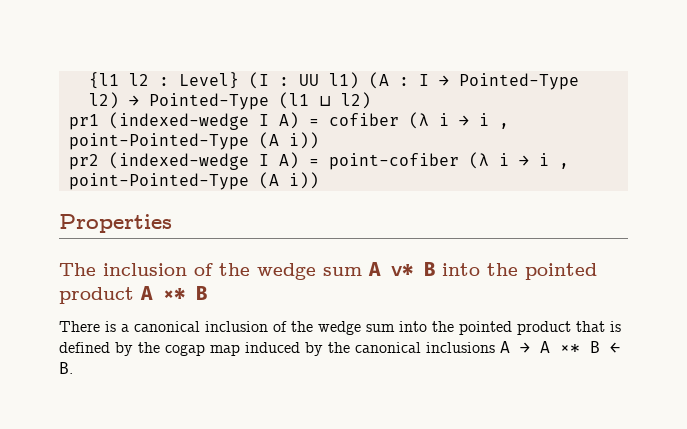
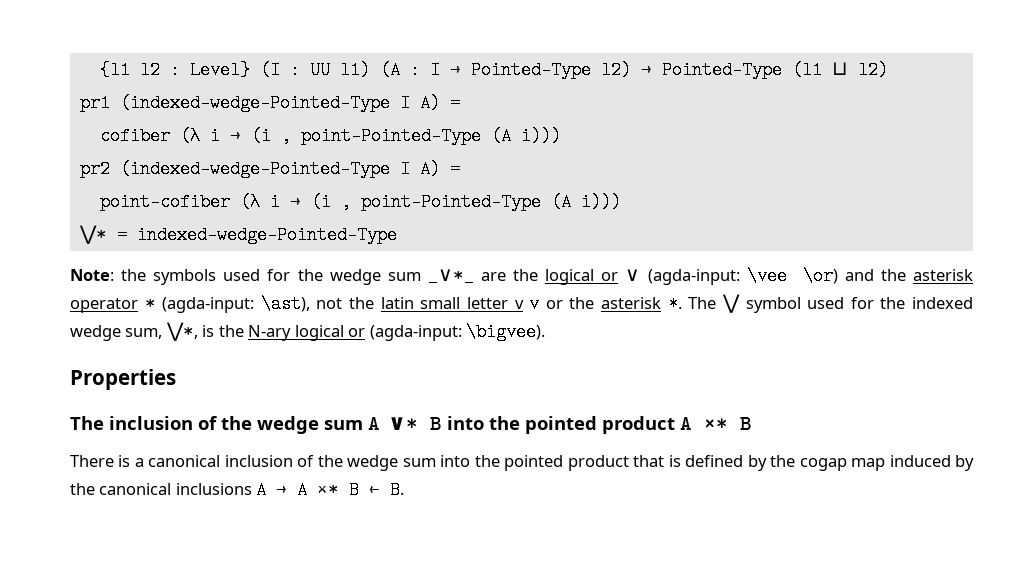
- pr1 (indexed-wedge I A) = cofiber (λ i → i , point-Pointed-Type (A i))
+ pr1 (indexed-wedge-Pointed-Type I A) =
+ cofiber (λ i → (i , point-Pointed-Type (A i)))
- pr2 (indexed-wedge I A) = point-cofiber (λ i → i , point-Pointed-Type (A i))
+ pr2 (indexed-wedge-Pointed-Type I A) =
+ point-cofiber (λ i → (i , point-Pointed-Type (A i)))
+ ⋁∗ = indexed-wedge-Pointed-Type
+ Note: the symbols used for the wedge sum _∨∗_ are the logical or ∨ (agda-input: \vee \or) and the asterisk operator ∗ (agda-input: \ast), not the latin small letter v v or the asterisk *. The ⋁ symbol used for the indexed wedge sum, ⋁∗, is the N-ary logical or (agda-input: \bigvee).

